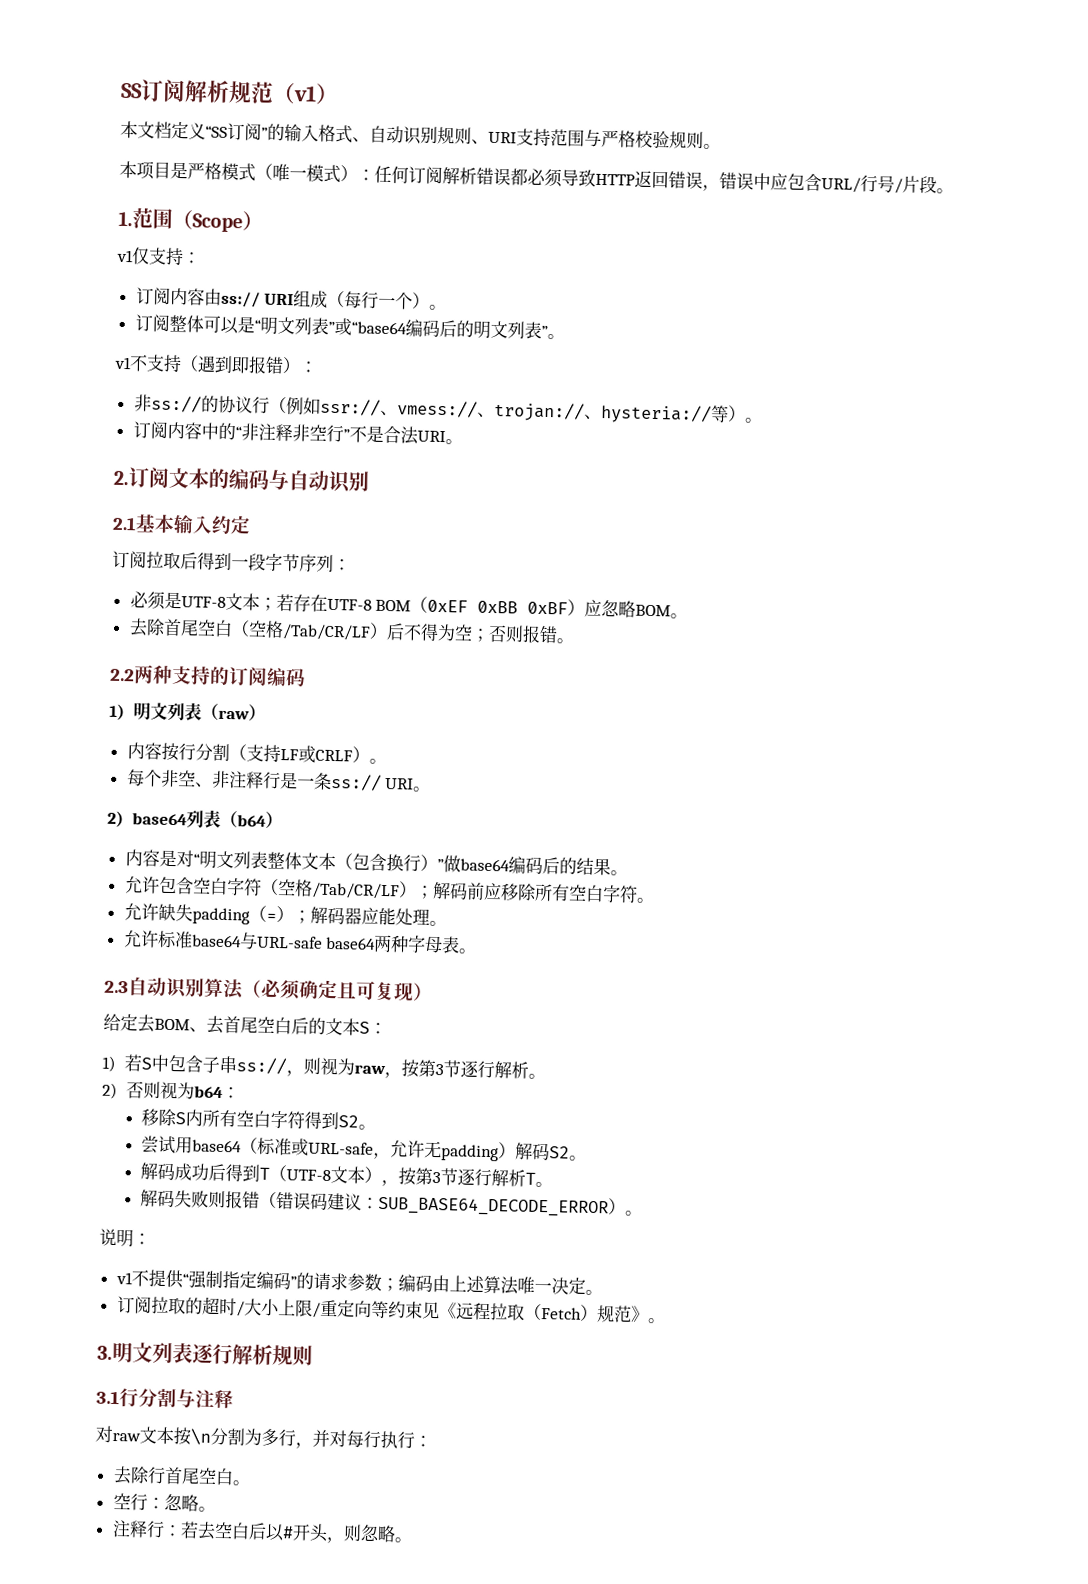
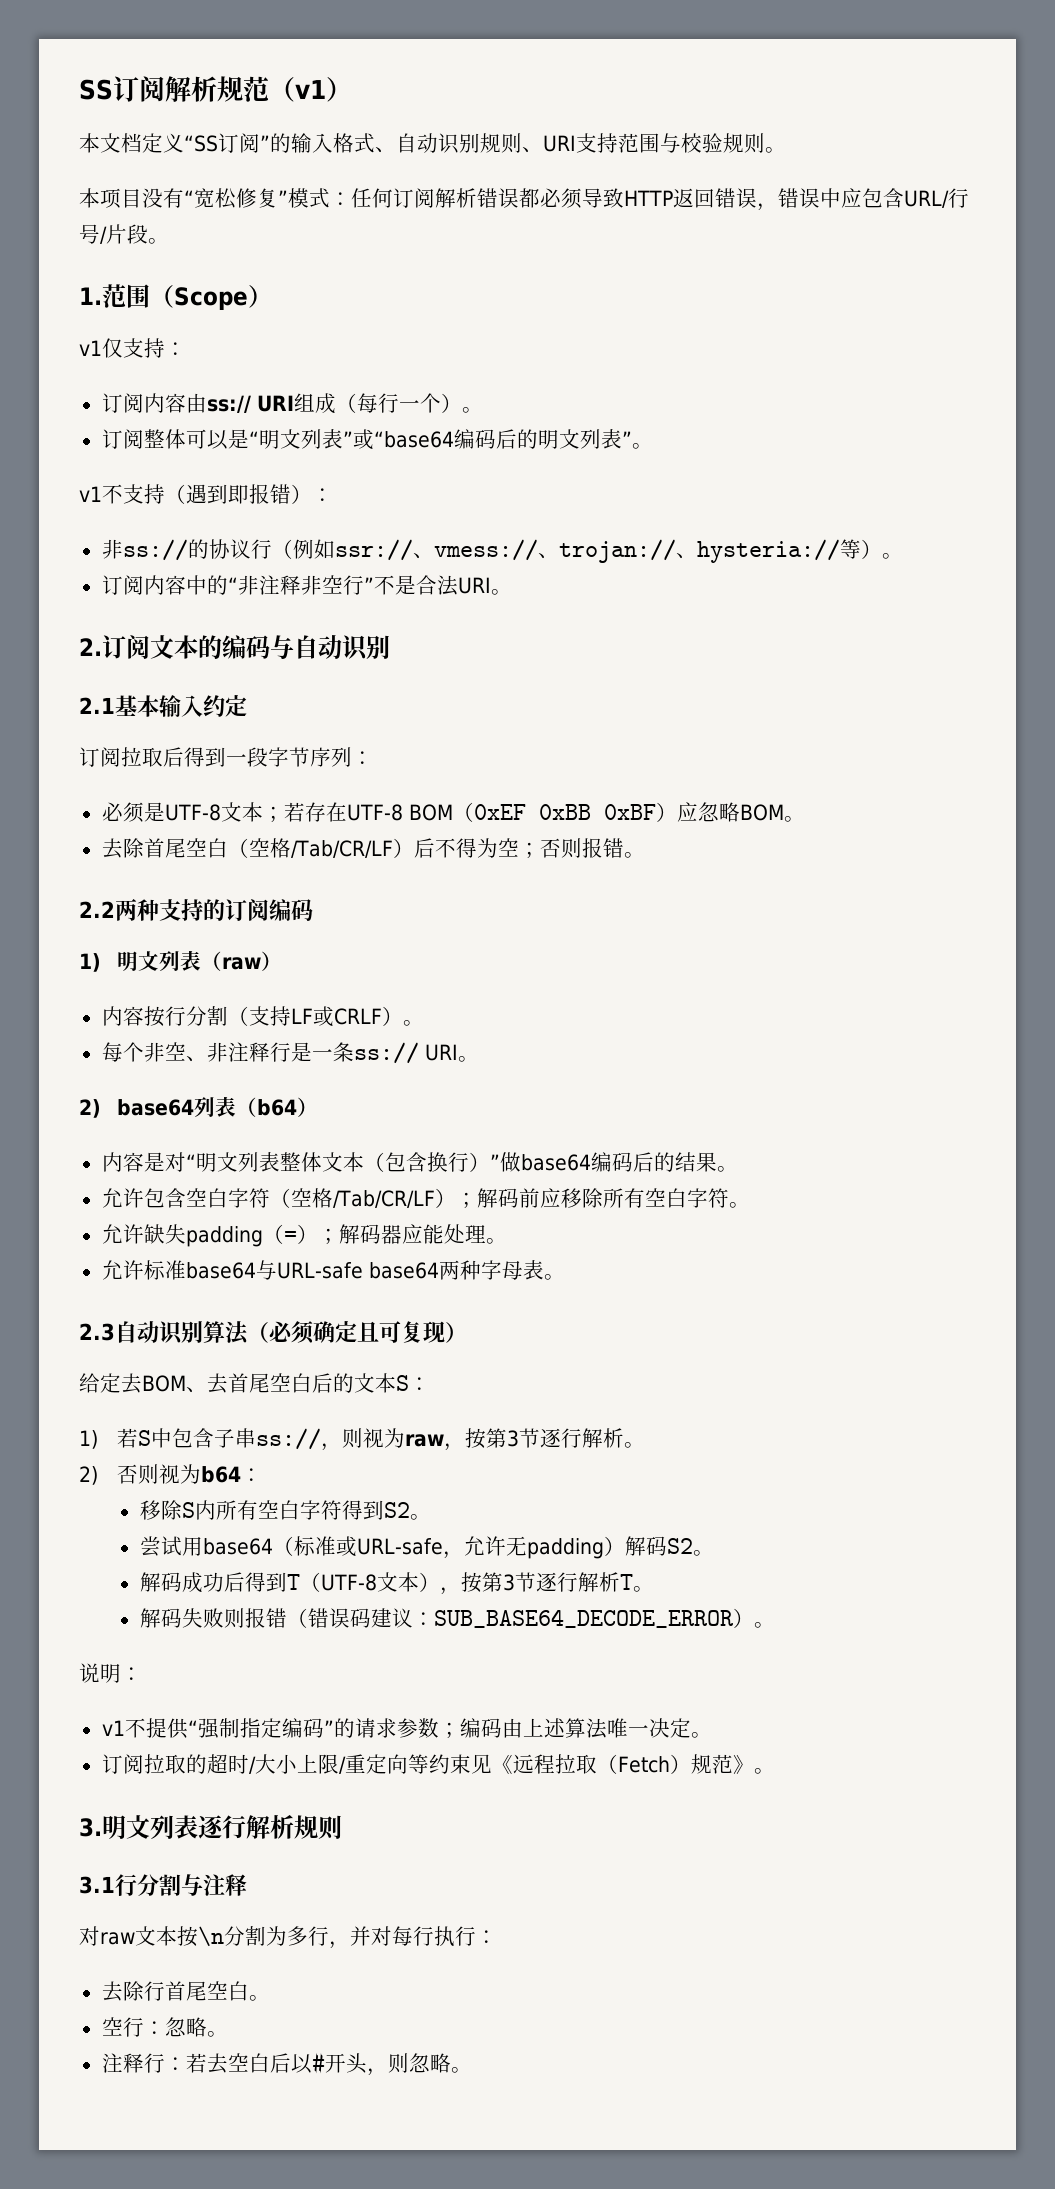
- 本文档定义“SS订阅”的输入格式、自动识别规则、URI支持范围与严格校验规则。
+ 本文档定义“SS订阅”的输入格式、自动识别规则、URI支持范围与校验规则。
- 本项目是严格模式（唯一模式）：任何订阅解析错误都必须导致HTTP返回错误，错误中应包含URL/行号/片段。
+ 本项目没有“宽松修复”模式：任何订阅解析错误都必须导致HTTP返回错误，错误中应包含URL/行号/片段。

